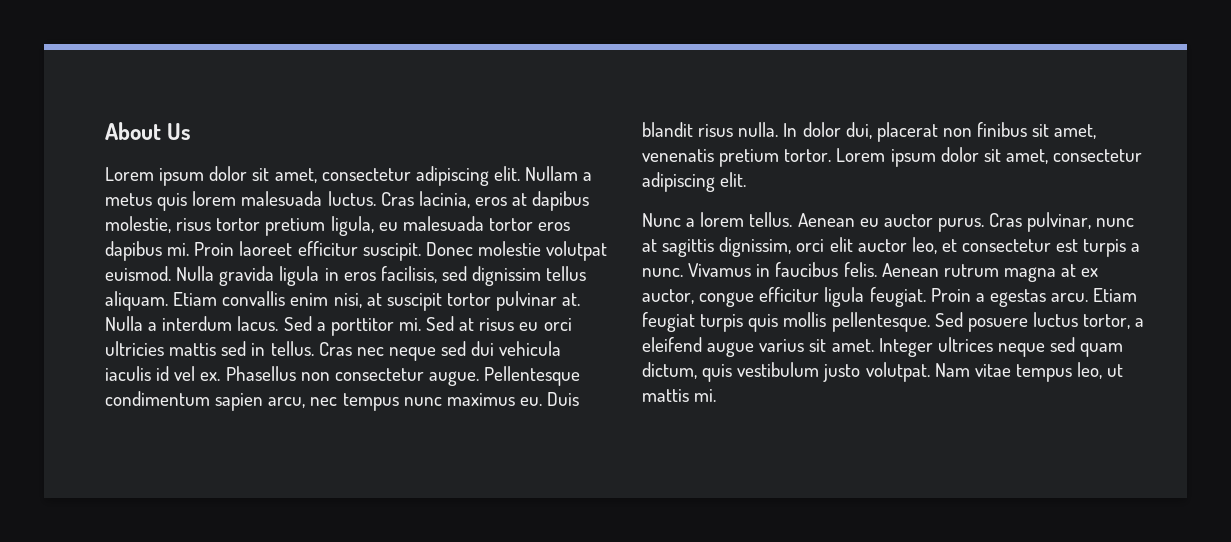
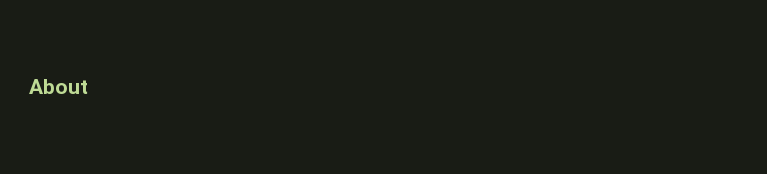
- About Us
- Lorem ipsum dolor sit amet, consectetur adipiscing elit. Nullam a metus quis lorem malesuada luctus. Cras lacinia, eros at dapibus molestie, risus tortor pretium ligula, eu malesuada tortor eros dapibus mi. Proin laoreet efficitur suscipit. Donec molestie volutpat euismod. Nulla gravida ligula in eros facilisis, sed dignissim tellus aliquam. Etiam convallis enim nisi, at suscipit tortor pulvinar at. Nulla a interdum lacus. Sed a porttitor mi. Sed at risus eu orci ultricies mattis sed in tellus. Cras nec neque sed dui vehicula iaculis id vel ex. Phasellus non consectetur augue. Pellentesque condimentum sapien arcu, nec tempus nunc maximus eu. Duis blandit risus nulla. In dolor dui, placerat non finibus sit amet, venenatis pretium tortor. Lorem ipsum dolor sit amet, consectetur adipiscing elit.
- Nunc a lorem tellus. Aenean eu auctor purus. Cras pulvinar, nunc at sagittis dignissim, orci elit auctor leo, et consectetur est turpis a nunc. Vivamus in faucibus felis. Aenean rutrum magna at ex auctor, congue efficitur ligula feugiat. Proin a egestas arcu. Etiam feugiat turpis quis mollis pellentesque. Sed posuere luctus tortor, a eleifend augue varius sit amet. Integer ultrices neque sed quam dictum, quis vestibulum justo volutpat. Nam vitae tempus leo, ut mattis mi.
+ About

